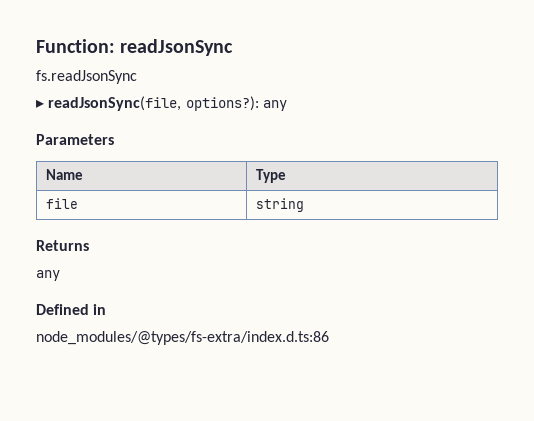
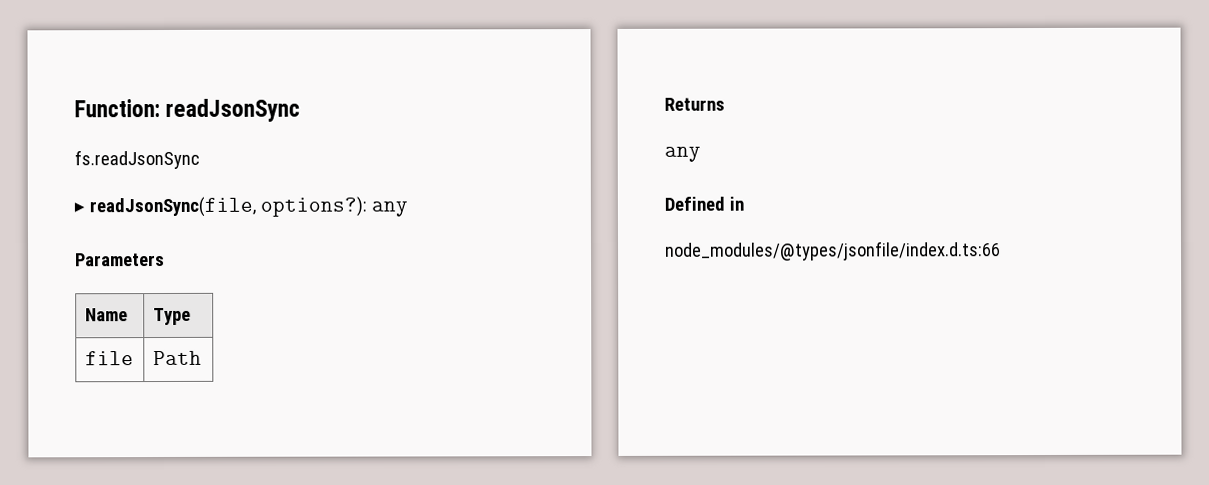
- file | string
+ file | Path
- node_modules/@types/fs-extra/index.d.ts:86
+ node_modules/@types/jsonfile/index.d.ts:66

